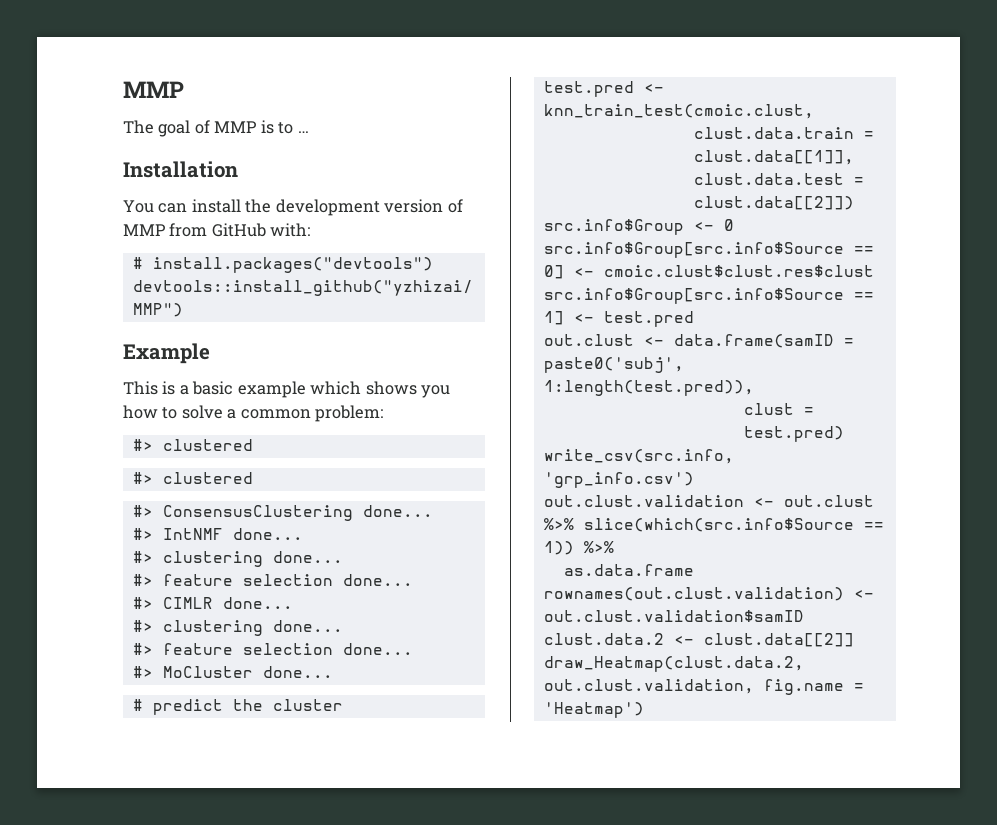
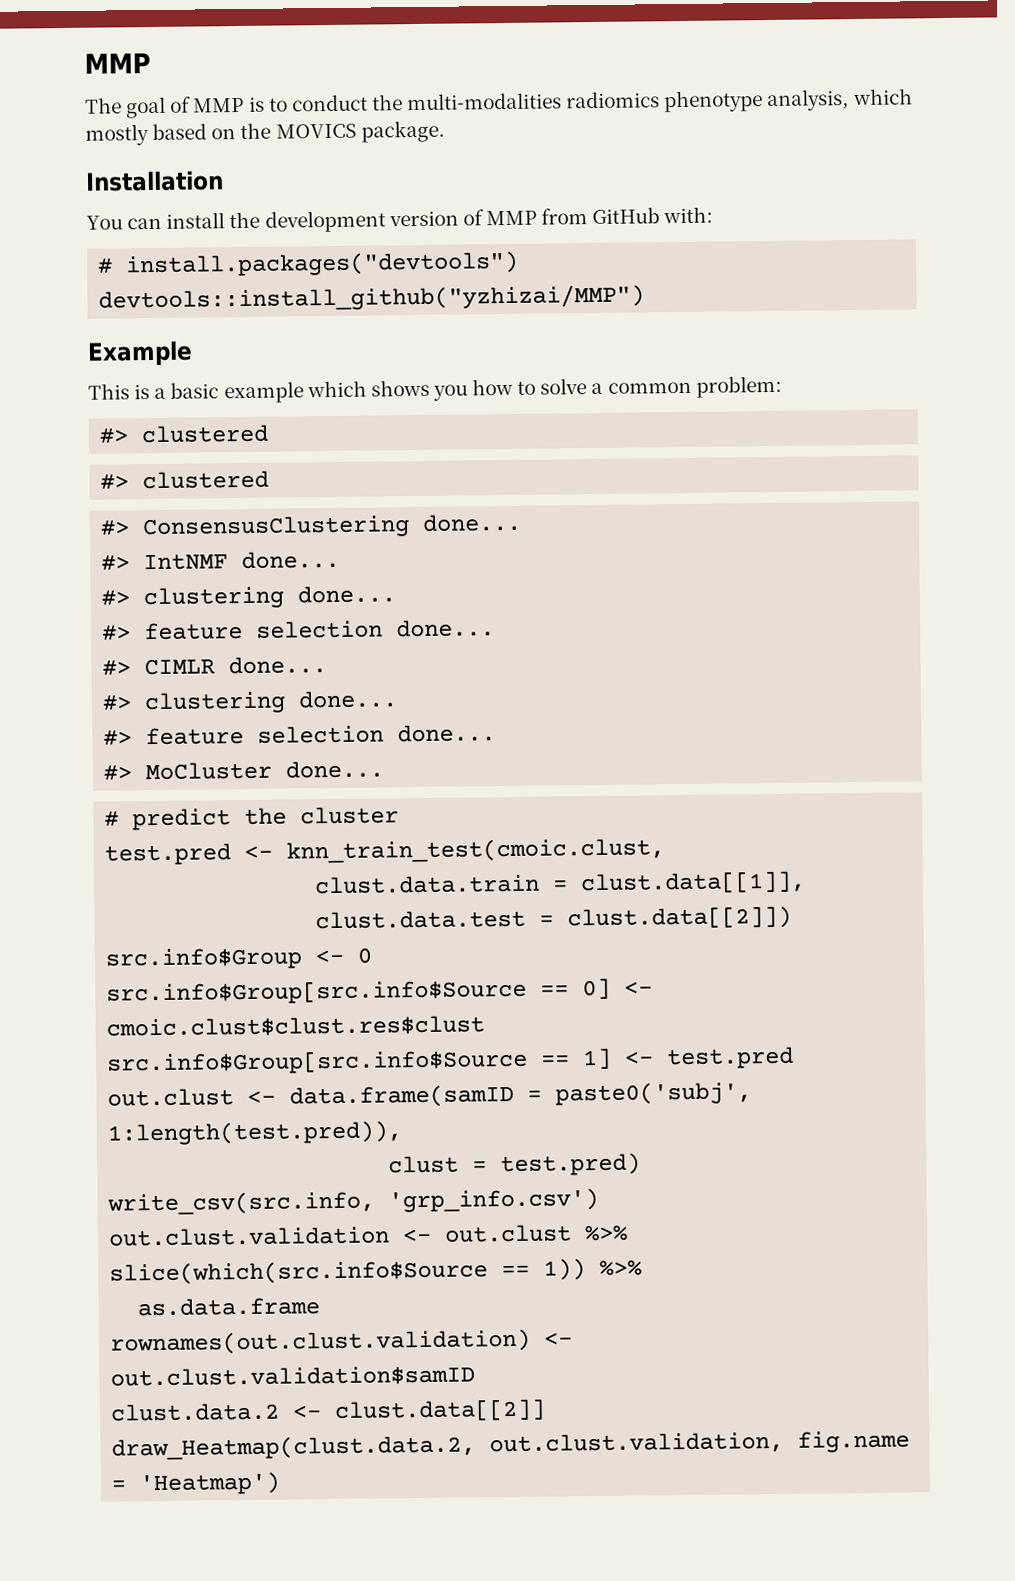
- The goal of MMP is to …
+ The goal of MMP is to conduct the multi-modalities radiomics phenotype analysis, which mostly based on the MOVICS package.

